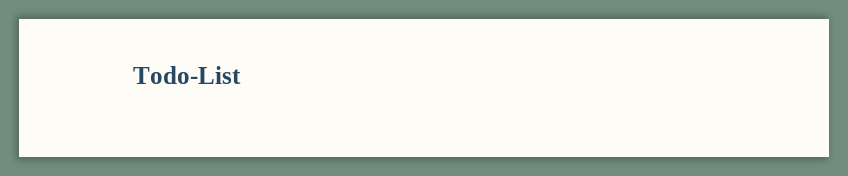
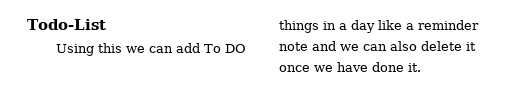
+ Using this we can add To DO things in a day like a reminder note and we can also delete it once we have done it.

